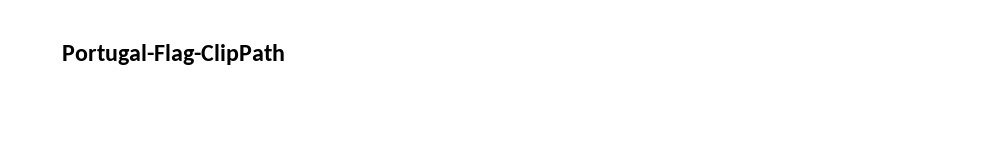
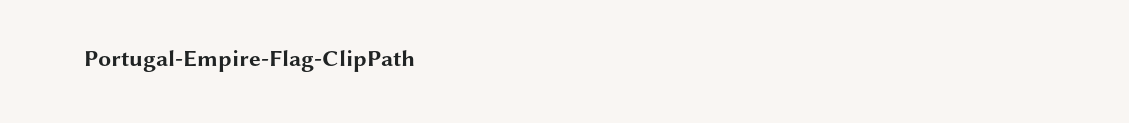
- Portugal-Flag-ClipPath
+ Portugal-Empire-Flag-ClipPath

